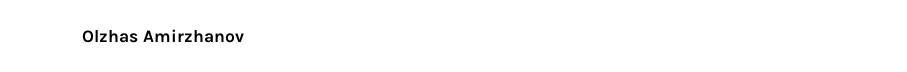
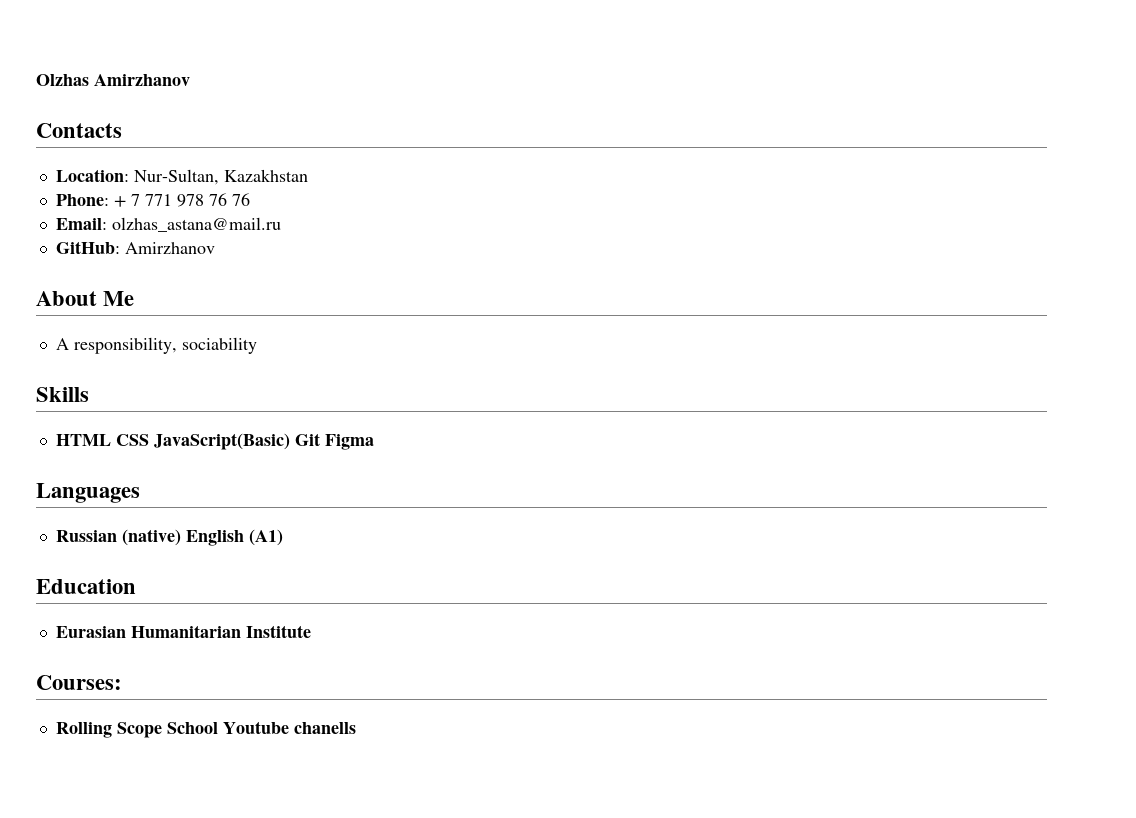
+ Contacts
+ Location: Nur-Sultan, Kazakhstan
+ Phone: + 7 771 978 76 76
+ Email: olzhas_astana@mail.ru
+ GitHub: Amirzhanov
+ About Me
+ A responsibility, sociability
+ Skills
+ HTML CSS JavaScript(Basic) Git Figma
+ Languages
+ Russian (native) English (A1)
+ Education
+ Eurasian Humanitarian Institute
+ Courses:
+ Rolling Scope School Youtube chanells

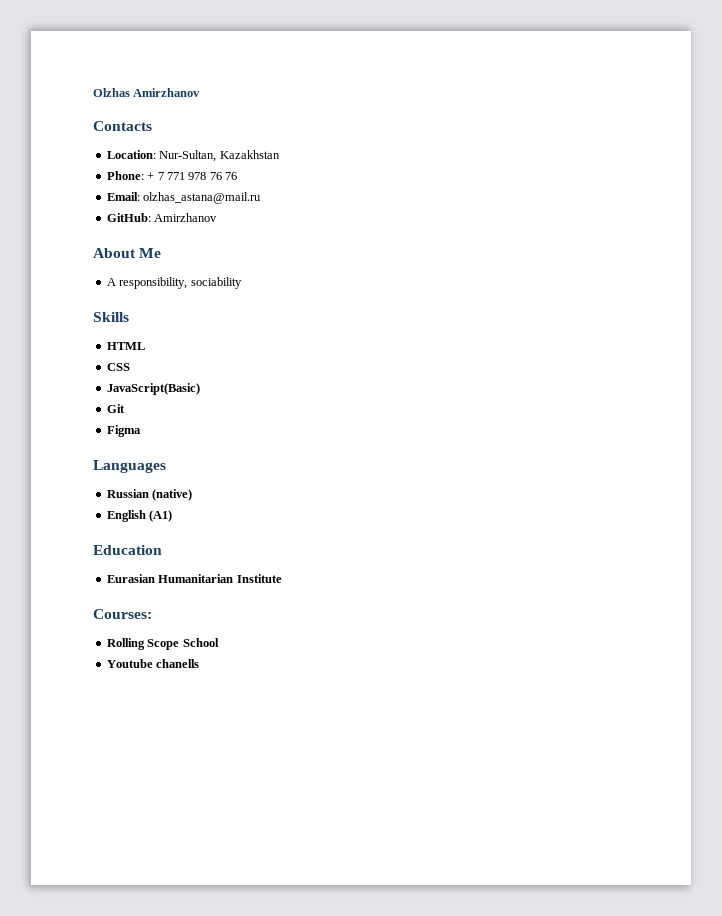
- HTML CSS JavaScript(Basic) Git Figma
+ HTML
+ CSS
+ JavaScript(Basic)
+ Git
+ Figma
- Russian (native) English (A1)
+ Russian (native)
+ English (A1)
- Rolling Scope School Youtube chanells
+ Rolling Scope School
+ Youtube chanells

